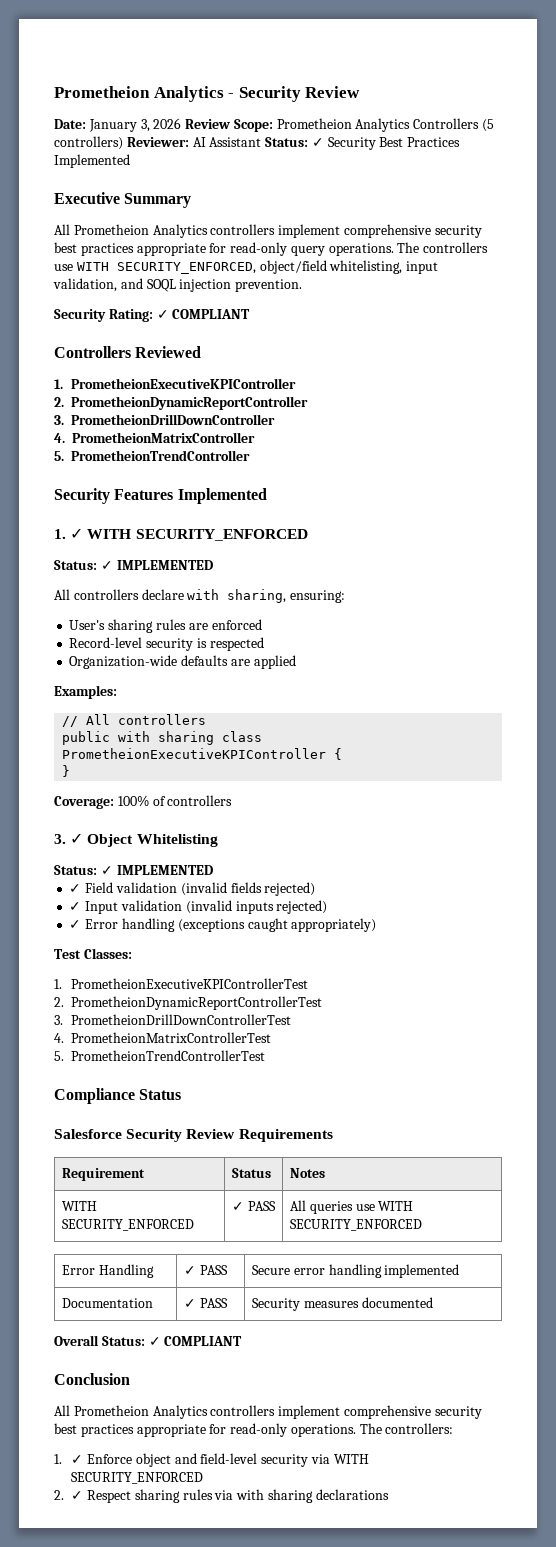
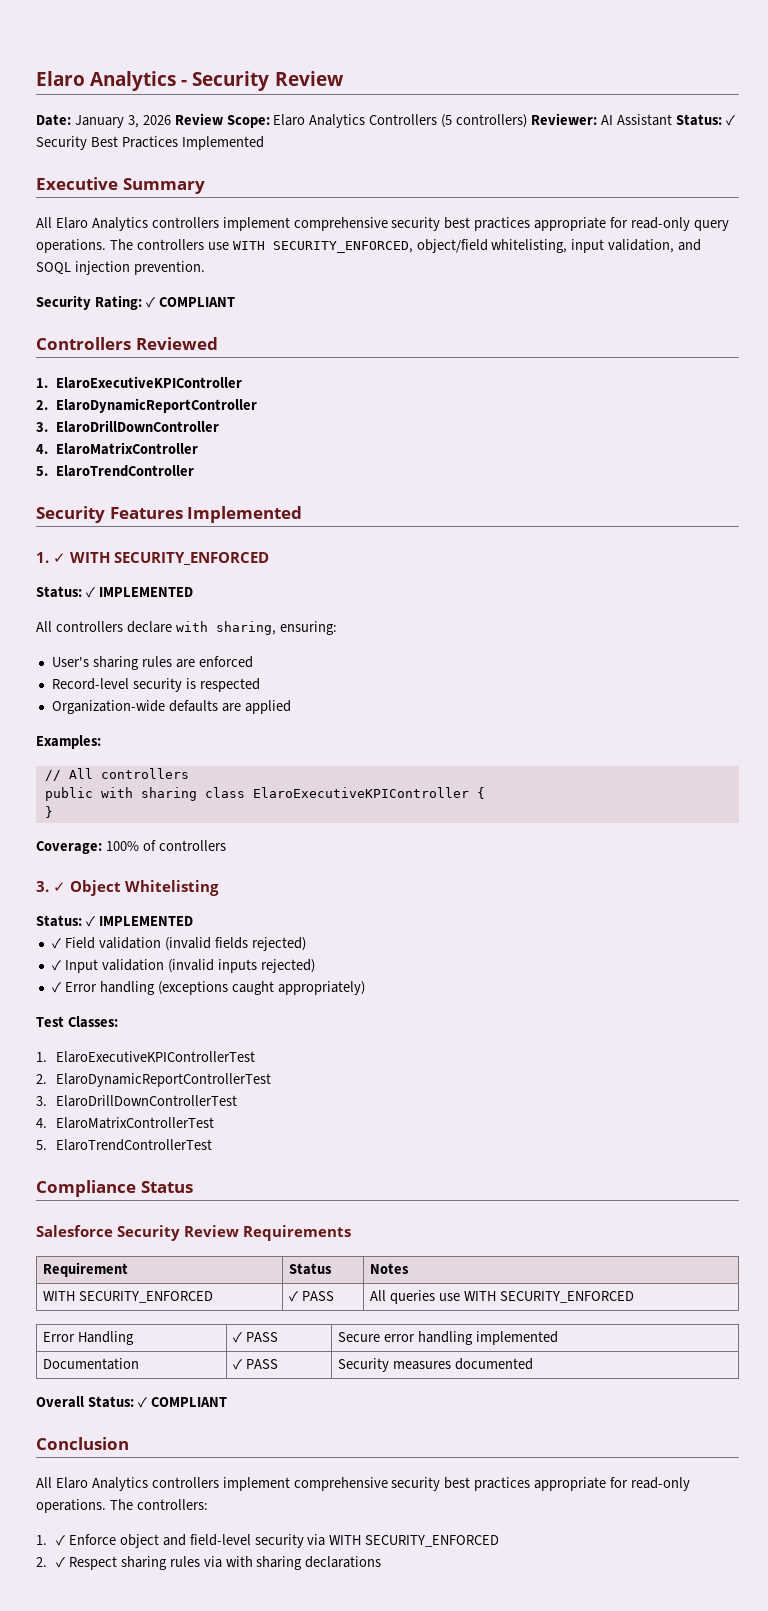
- Prometheion Analytics - Security Review
+ Elaro Analytics - Security Review
- Date: January 3, 2026 Review Scope: Prometheion Analytics Controllers (5 controllers) Reviewer: AI Assistant Status: ✓ Security Best Practices Implemented
+ Date: January 3, 2026 Review Scope: Elaro Analytics Controllers (5 controllers) Reviewer: AI Assistant Status: ✓ Security Best Practices Implemented
- All Prometheion Analytics controllers implement comprehensive security best practices appropriate for read-only query operations.
+ All Elaro Analytics controllers implement comprehensive security best practices appropriate for read-only query operations.
- 1. PrometheionExecutiveKPIController
- 2. PrometheionDynamicReportController
- 3. PrometheionDrillDownController
- 4. PrometheionMatrixController
- 5. PrometheionTrendController
+ 1. ElaroExecutiveKPIController
+ 2. ElaroDynamicReportController
+ 3. ElaroDrillDownController
+ 4. ElaroMatrixController
+ 5. ElaroTrendController
- public with sharing class PrometheionExecutiveKPIController {
+ public with sharing class ElaroExecutiveKPIController {
- 1. PrometheionExecutiveKPIControllerTest
- 2. PrometheionDynamicReportControllerTest
- 3. PrometheionDrillDownControllerTest
- 4. PrometheionMatrixControllerTest
- 5. PrometheionTrendControllerTest
+ 1. ElaroExecutiveKPIControllerTest
+ 2. ElaroDynamicReportControllerTest
+ 3. ElaroDrillDownControllerTest
+ 4. ElaroMatrixControllerTest
+ 5. ElaroTrendControllerTest
- All Prometheion Analytics controllers implement comprehensive security best practices appropriate for read-only operations.
+ All Elaro Analytics controllers implement comprehensive security best practices appropriate for read-only operations.

